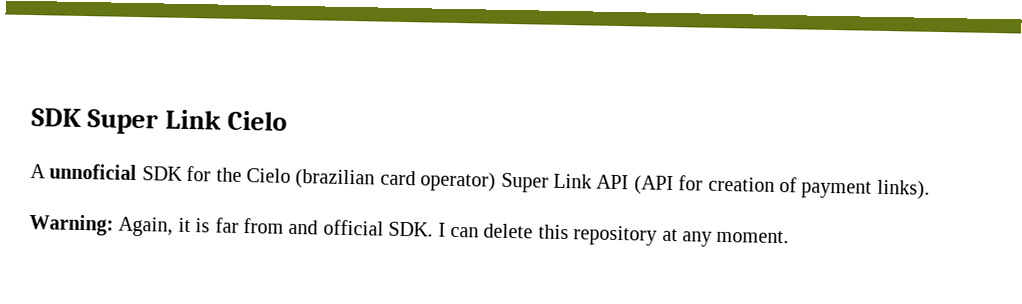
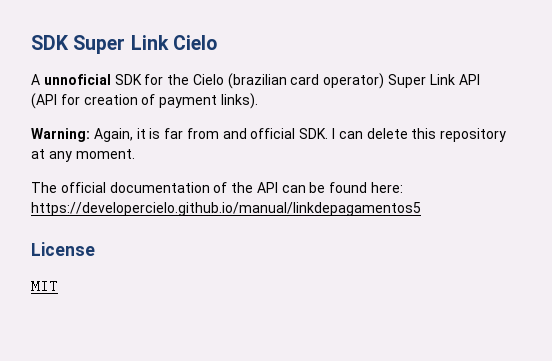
+ The official documentation of the API can be found here: https://developercielo.github.io/manual/linkdepagamentos5
+ License
+ MIT

